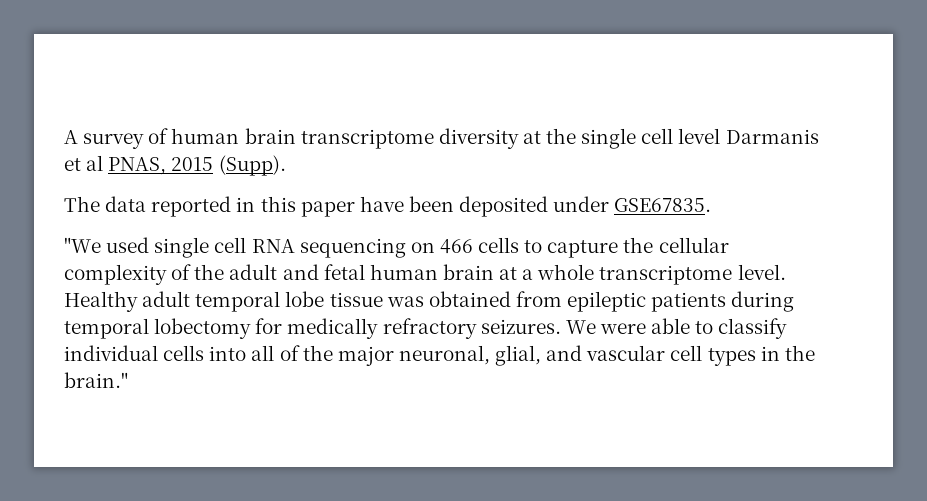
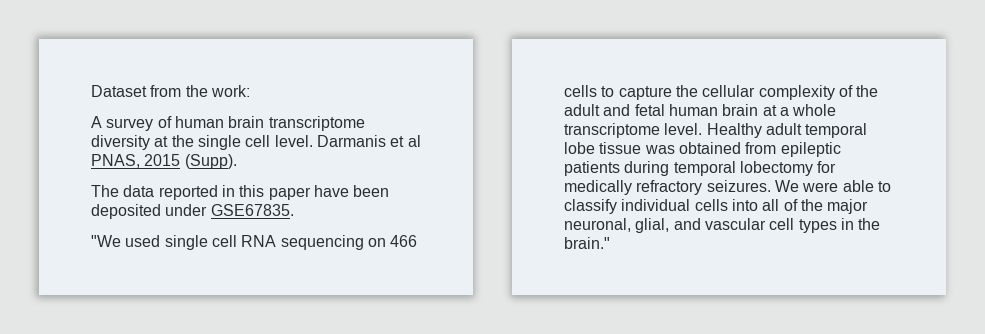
+ Dataset from the work:
- A survey of human brain transcriptome diversity at the single cell level Darmanis et al PNAS, 2015 (Supp).
+ A survey of human brain transcriptome diversity at the single cell level. Darmanis et al PNAS, 2015 (Supp).

